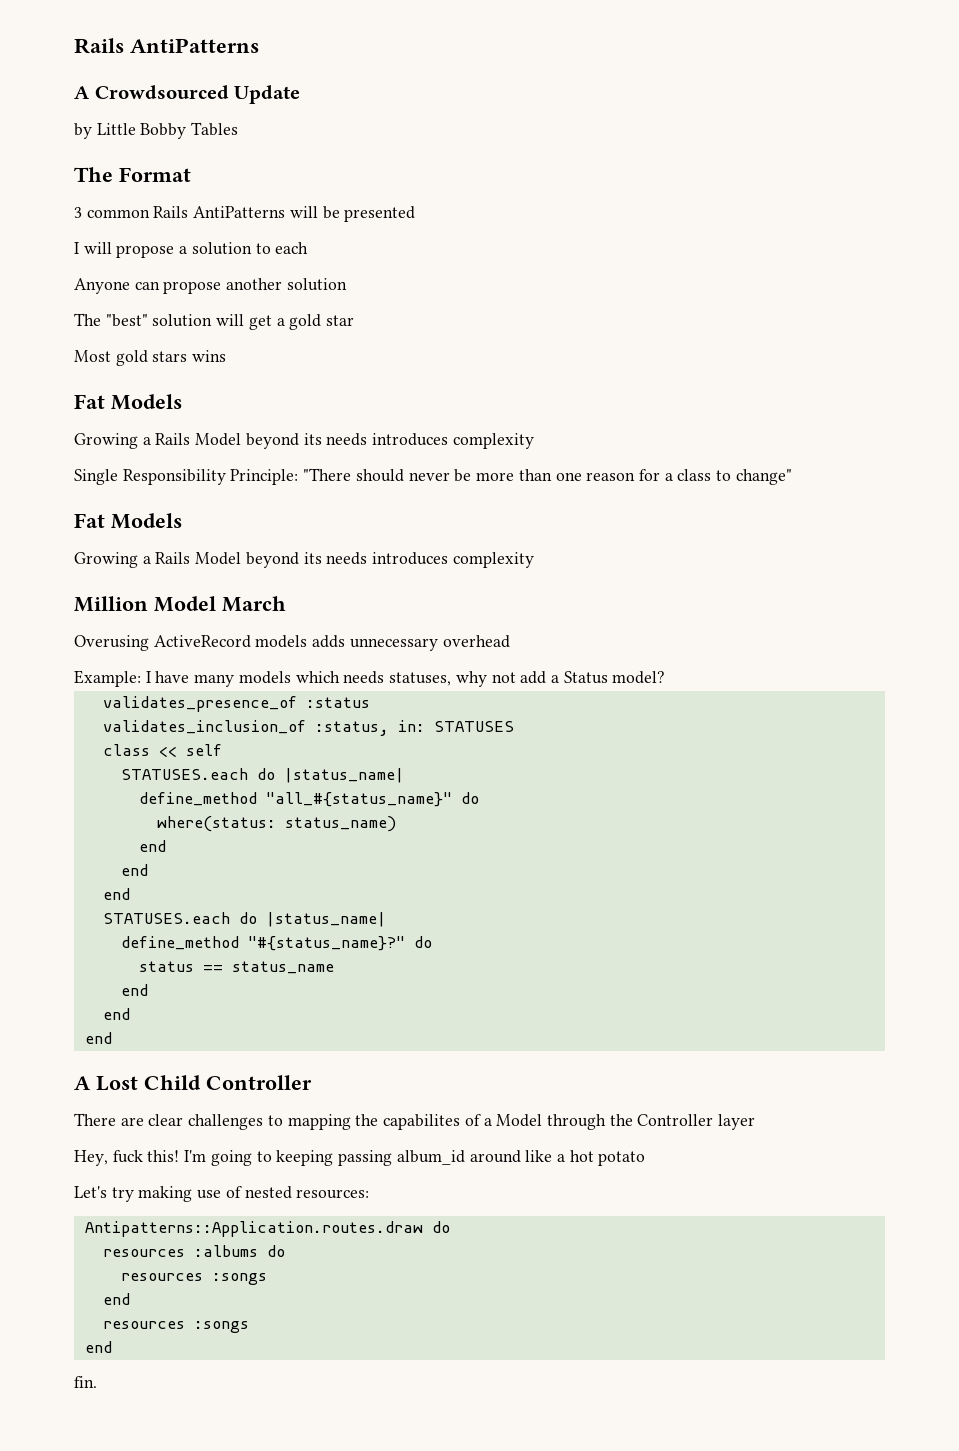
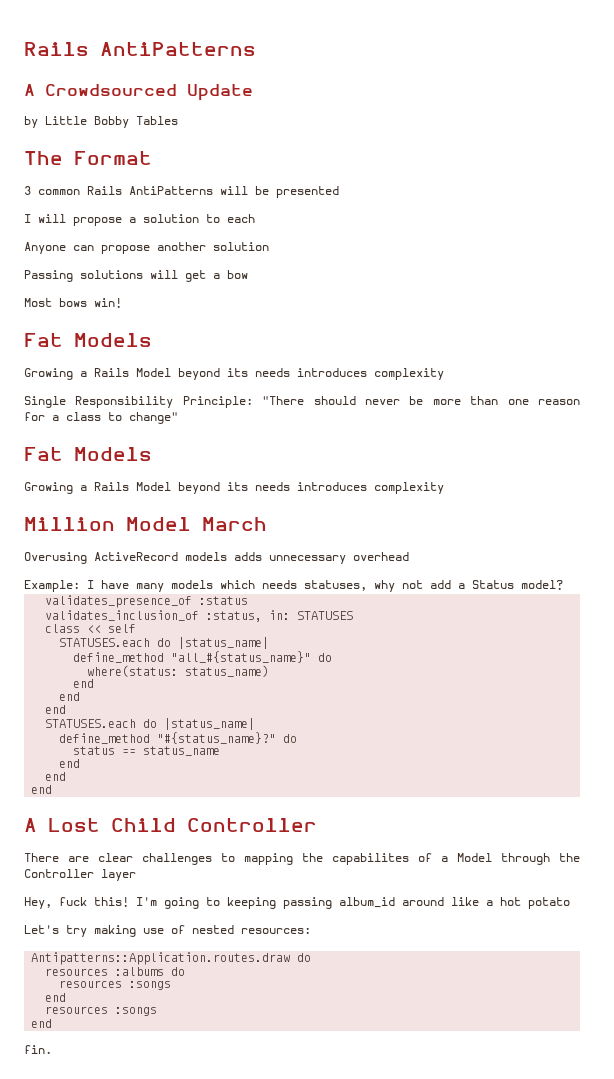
- The "best" solution will get a gold star
+ Passing solutions will get a bow
- Most gold stars wins
+ Most bows win!

